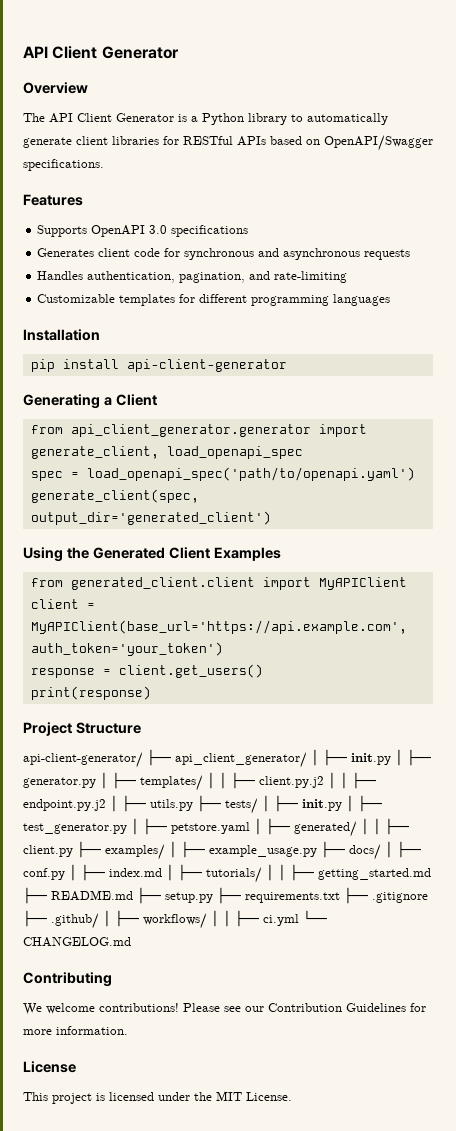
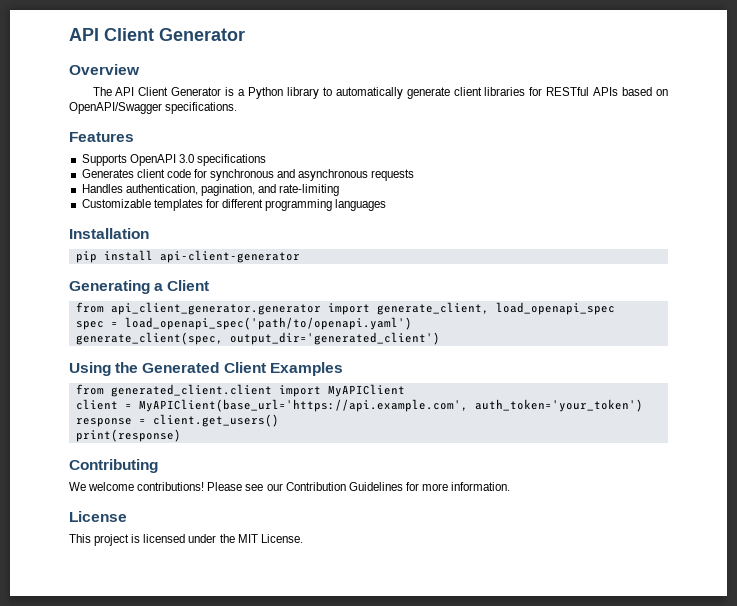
- Project Structure
- api-client-generator/ ├── api_client_generator/ │ ├── init.py │ ├── generator.py │ ├── templates/ │ │ ├── client.py.j2 │ │ ├── endpoint.py.j2 │ ├── utils.py ├── tests/ │ ├── init.py │ ├── test_generator.py │ ├── petstore.yaml │ ├── generated/ │ │ ├── client.py ├── examples/ │ ├── example_usage.py ├── docs/ │ ├── conf.py │ ├── index.md │ ├── tutorials/ │ │ ├── getting_started.md ├── README.md ├── setup.py ├── requirements.txt ├── .gitignore ├── .github/ │ ├── workflows/ │ │ ├── ci.yml └── CHANGELOG.md

